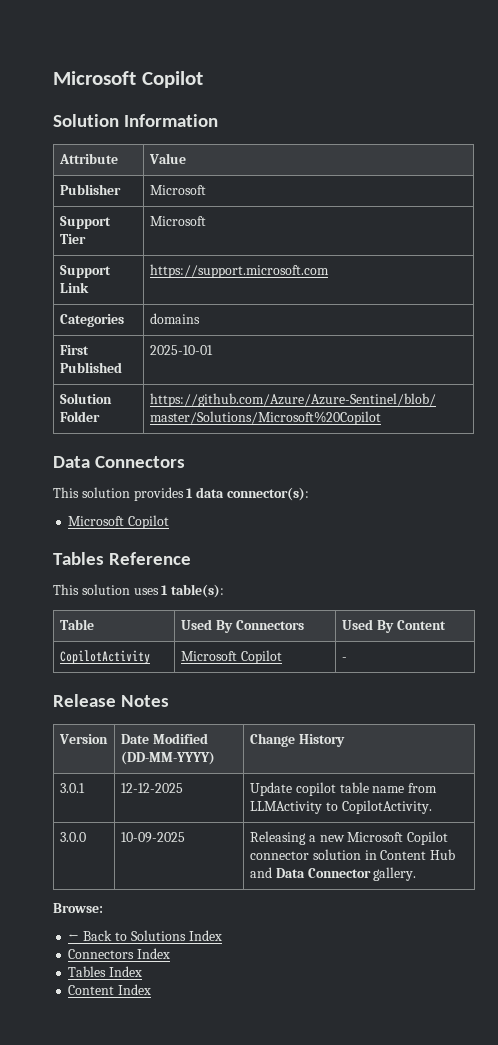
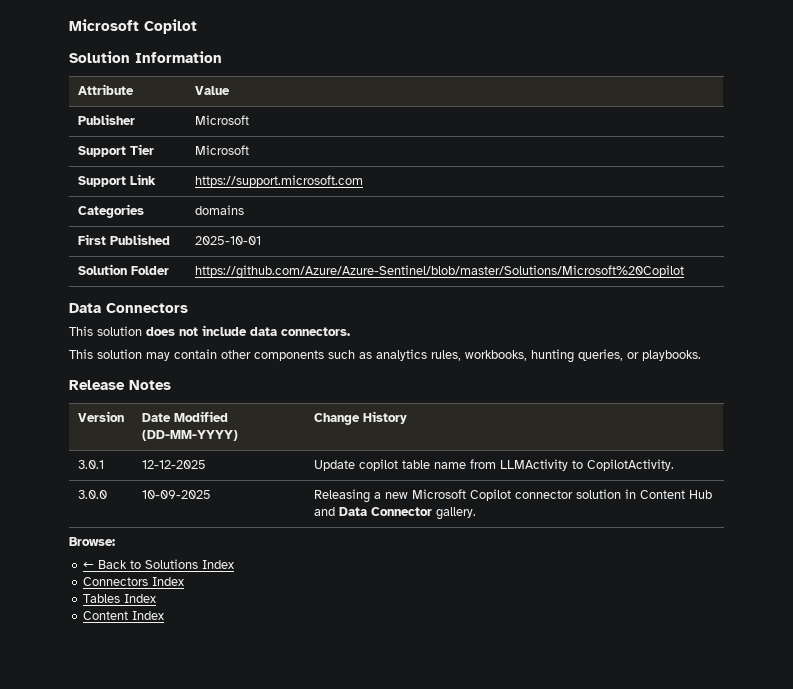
- This solution provides 1 data connector(s):
- Microsoft Copilot
- Tables Reference
- This solution uses 1 table(s):
- Table | Used By Connectors | Used By Content
- CopilotActivity | Microsoft Copilot | -
+ This solution does not include data connectors.
+ This solution may contain other components such as analytics rules, workbooks, hunting queries, or playbooks.

